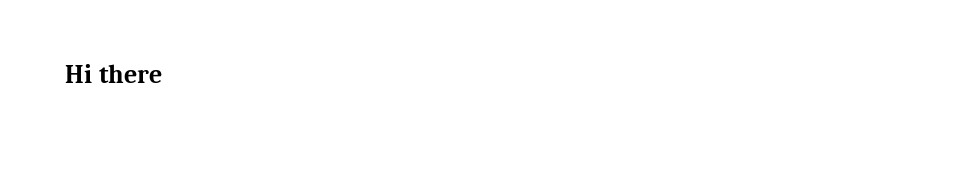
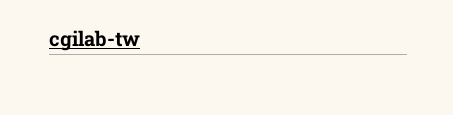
- Hi there
+ cgilab-tw

